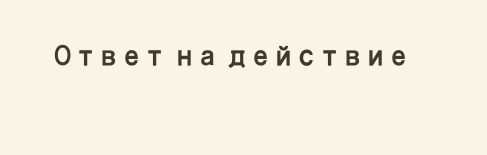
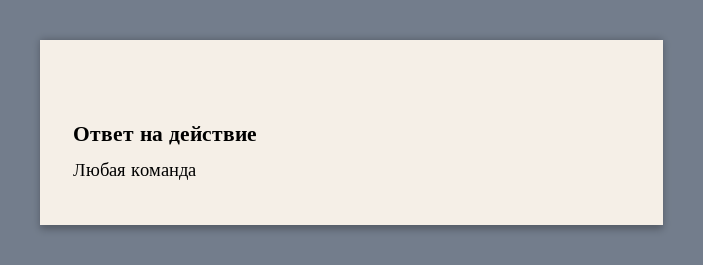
+ Любая команда

